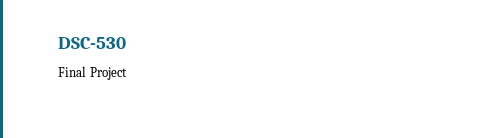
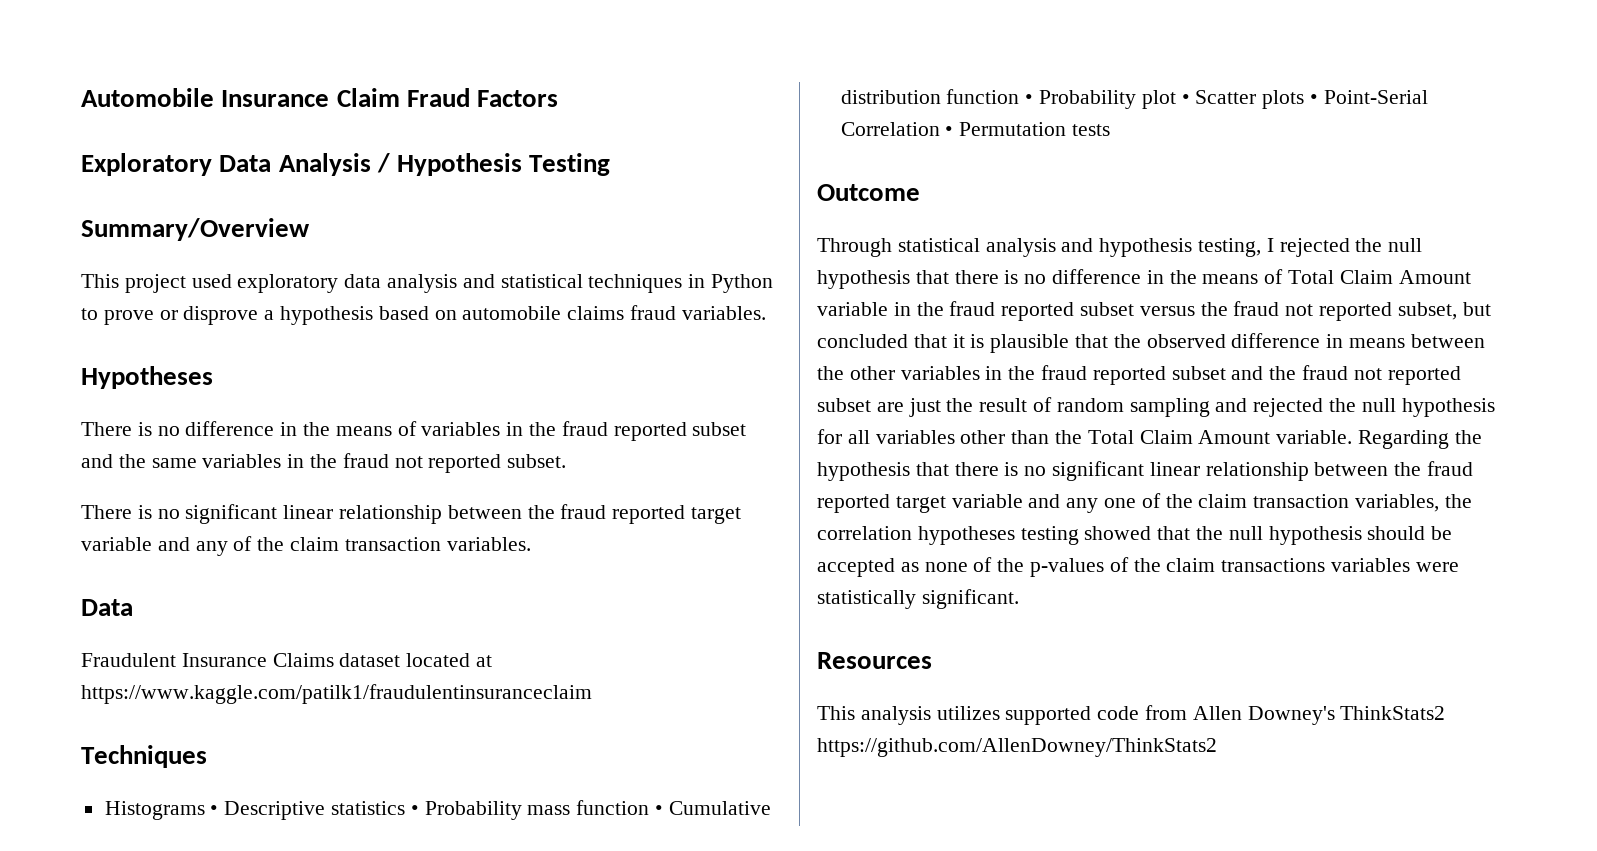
- DSC-530
- Final Project
+ Automobile Insurance Claim Fraud Factors
+ Exploratory Data Analysis / Hypothesis Testing
+ Summary/Overview
+ This project used exploratory data analysis and statistical techniques in Python to prove or disprove a hypothesis based on automobile claims fraud variables.
+ Hypotheses
+ There is no difference in the means of variables in the fraud reported subset and the same variables in the fraud not reported subset.
+ There is no significant linear relationship between the fraud reported target variable and any of the claim transaction variables.
+ Data
+ Fraudulent Insurance Claims dataset located at https://www.kaggle.com/patilk1/fraudulentinsuranceclaim
+ Techniques
+ Histograms • Descriptive statistics • Probability mass function • Cumulative distribution function • Probability plot • Scatter plots • Point-Serial Correlation • Permutation tests
+ Outcome
+ Through statistical analysis and hypothesis testing, I rejected the null hypothesis that there is no difference in the means of Total Claim Amount variable in the fraud reported subset versus the fraud not reported subset, but concluded that it is plausible that the observed difference in means between the other variables in the fraud reported subset and the fraud not reported subset are just the result of random sampling and rejected the null hypothesis for all variables other than the Total Claim Amount variable. Regarding the hypothesis that there is no significant linear relationship between the fraud reported target variable and any one of the claim transaction variables, the correlation hypotheses testing showed that the null hypothesis should be accepted as none of the p-values of the claim transactions variables were statistically significant.
+ Resources
+ This analysis utilizes supported code from Allen Downey's ThinkStats2 https://github.com/AllenDowney/ThinkStats2

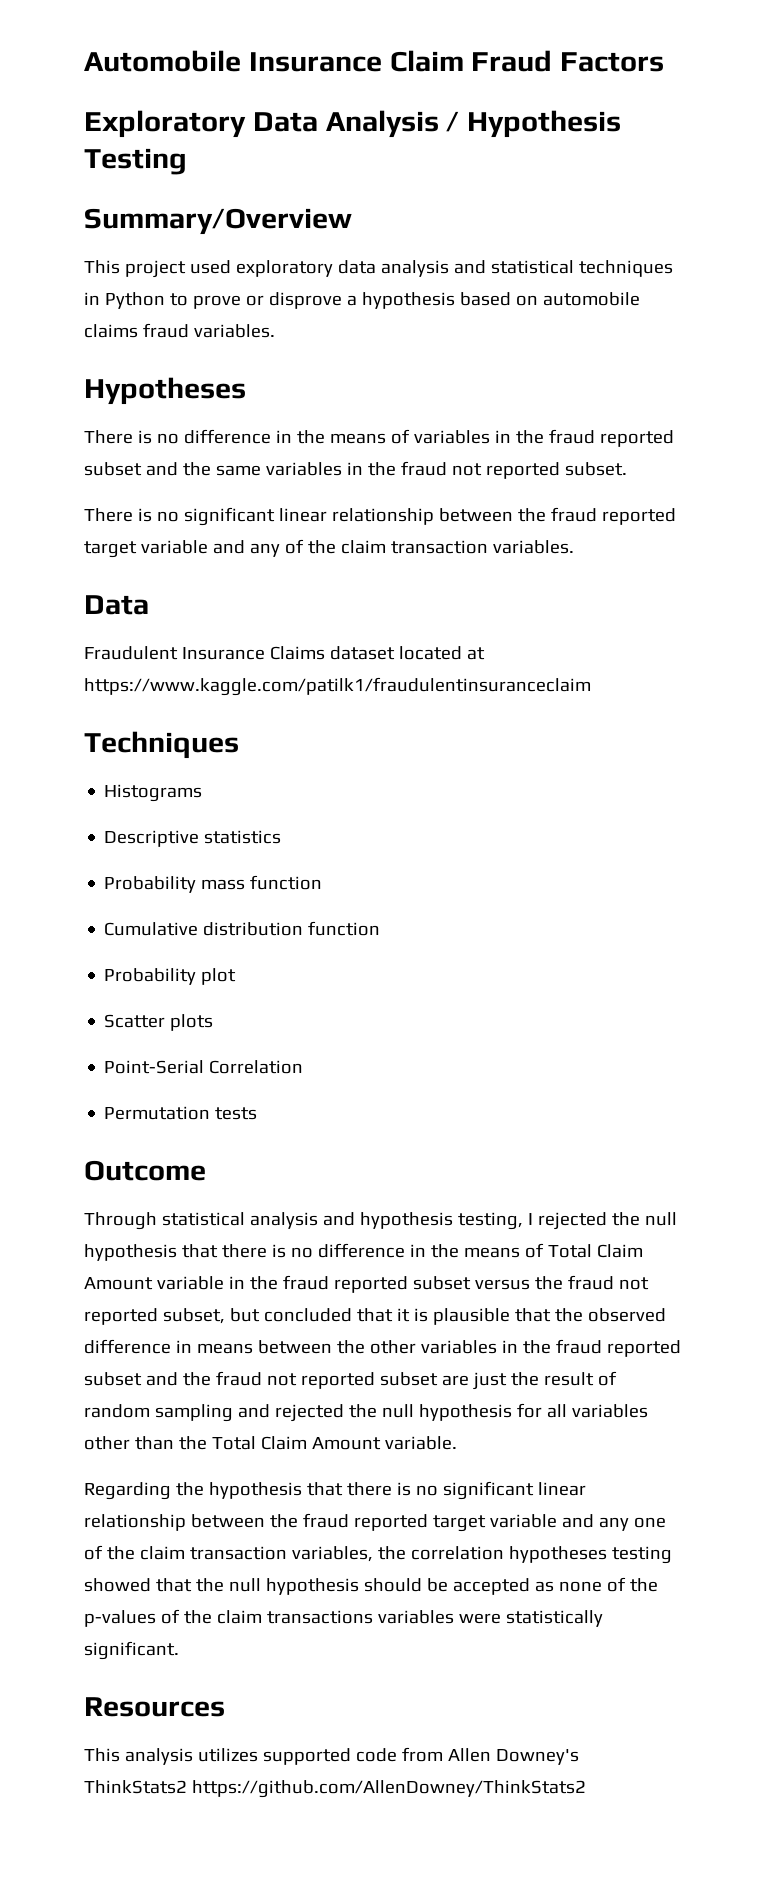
- Histograms • Descriptive statistics • Probability mass function • Cumulative distribution function • Probability plot • Scatter plots • Point-Serial Correlation • Permutation tests
+ Histograms
+ Descriptive statistics
+ Probability mass function
+ Cumulative distribution function
+ Probability plot
+ Scatter plots
+ Point-Serial Correlation
+ Permutation tests
- Through statistical analysis and hypothesis testing, I rejected the null hypothesis that there is no difference in the means of Total Claim Amount variable in the fraud reported subset versus the fraud not reported subset, but concluded that it is plausible that the observed difference in means between the other variables in the fraud reported subset and the fraud not reported subset are just the result of random sampling and rejected the null hypothesis for all variables other than the Total Claim Amount variable. Regarding the hypothesis that there is no significant linear relationship between the fraud reported target variable and any one of the claim transaction variables, the correlation hypotheses testing showed that the null hypothesis should be accepted as none of the p-values of the claim transactions variables were statistically significant.
+ Through statistical analysis and hypothesis testing, I rejected the null hypothesis that there is no difference in the means of Total Claim Amount variable in the fraud reported subset versus the fraud not reported subset, but concluded that it is plausible that the observed difference in means between the other variables in the fraud reported subset and the fraud not reported subset are just the result of random sampling and rejected the null hypothesis for all variables other than the Total Claim Amount variable.
+ Regarding the hypothesis that there is no significant linear relationship between the fraud reported target variable and any one of the claim transaction variables, the correlation hypotheses testing showed that the null hypothesis should be accepted as none of the p-values of the claim transactions variables were statistically significant.

